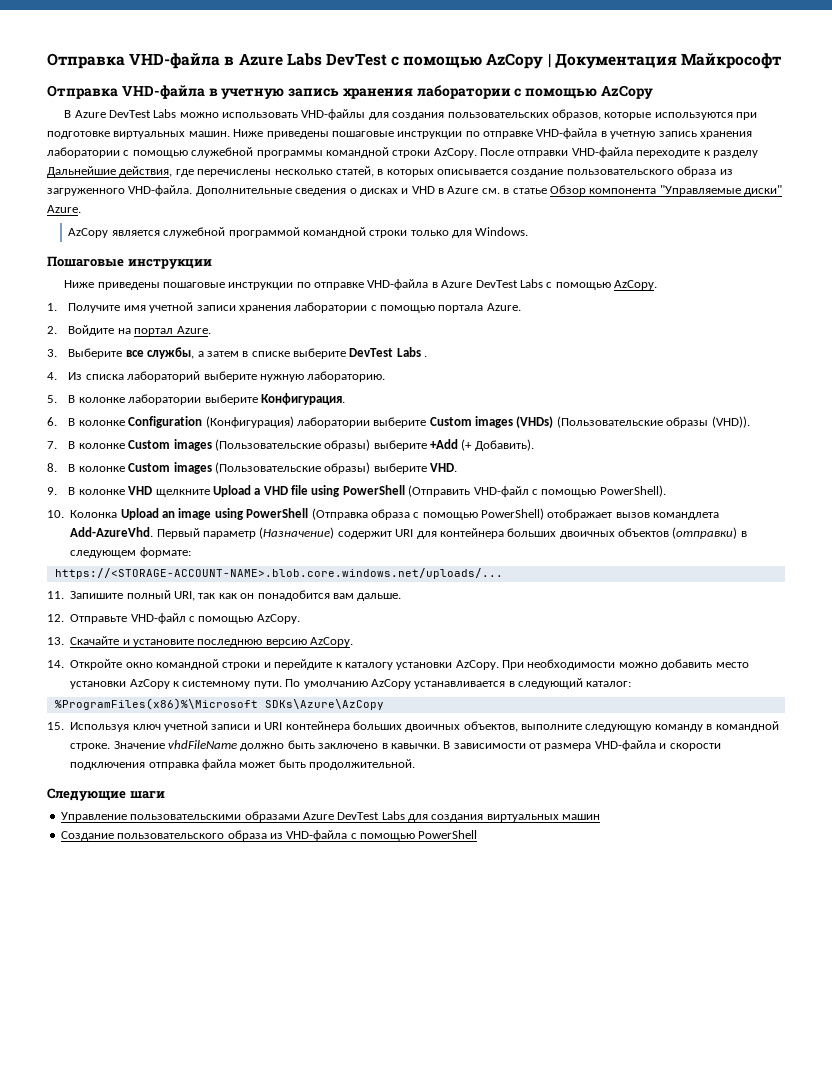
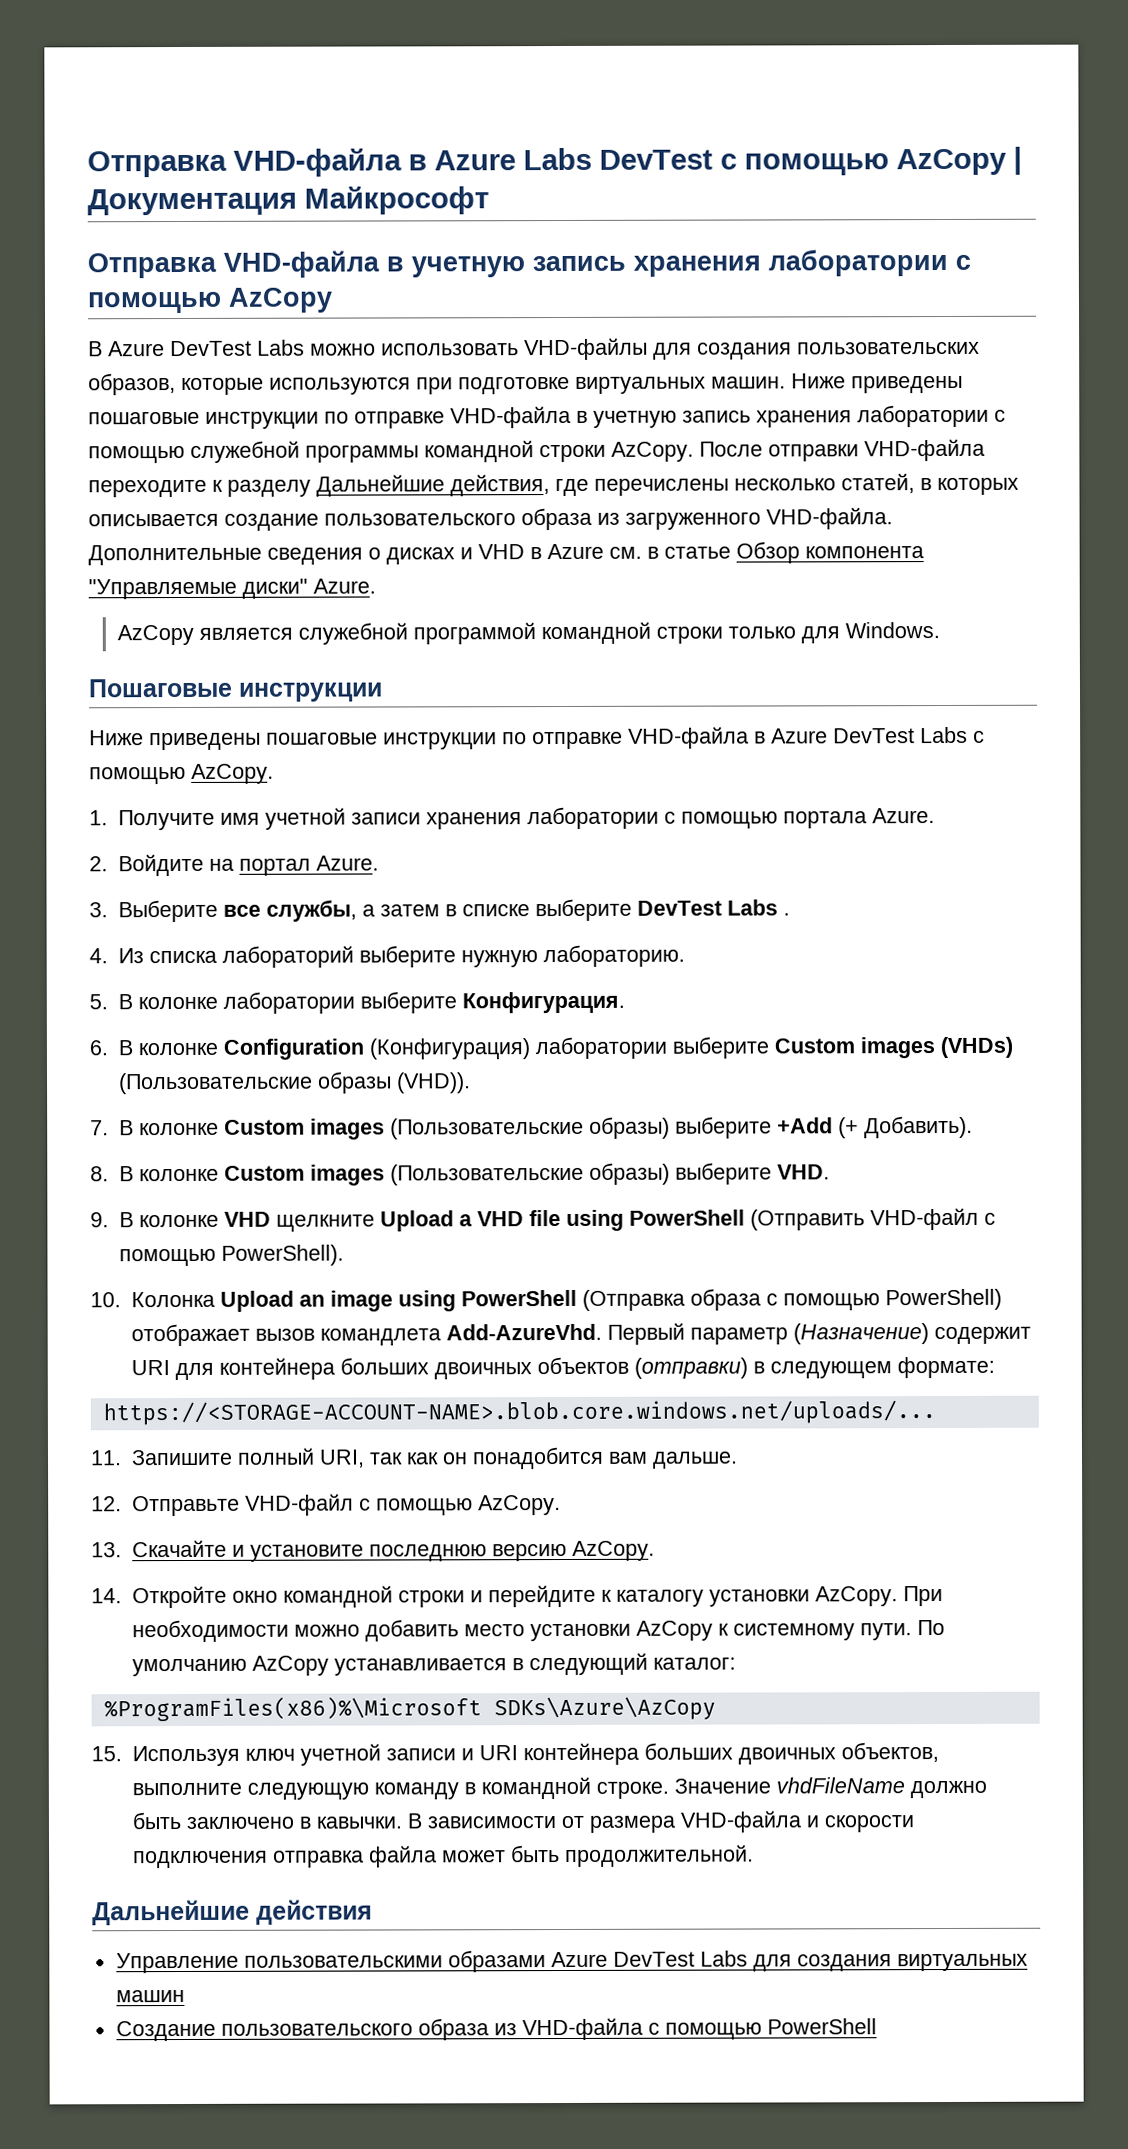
- Следующие шаги
+ Дальнейшие действия

